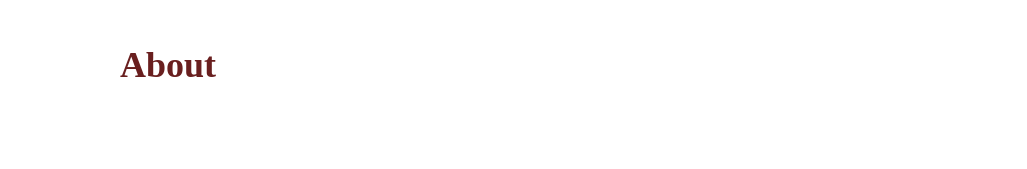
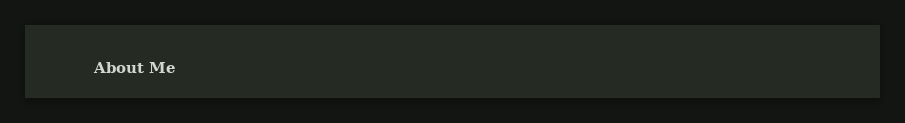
- About
+ About Me

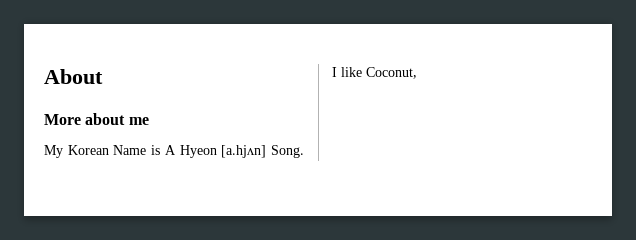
- About Me
+ About
+ More about me
+ My Korean Name is A Hyeon [a.hjʌn] Song. I like Coconut,

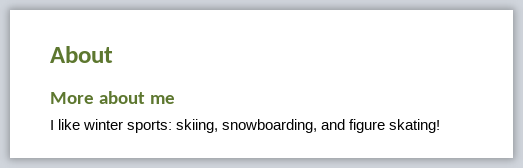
- My Korean Name is A Hyeon [a.hjʌn] Song. I like Coconut,
+ I like winter sports: skiing, snowboarding, and figure skating!

